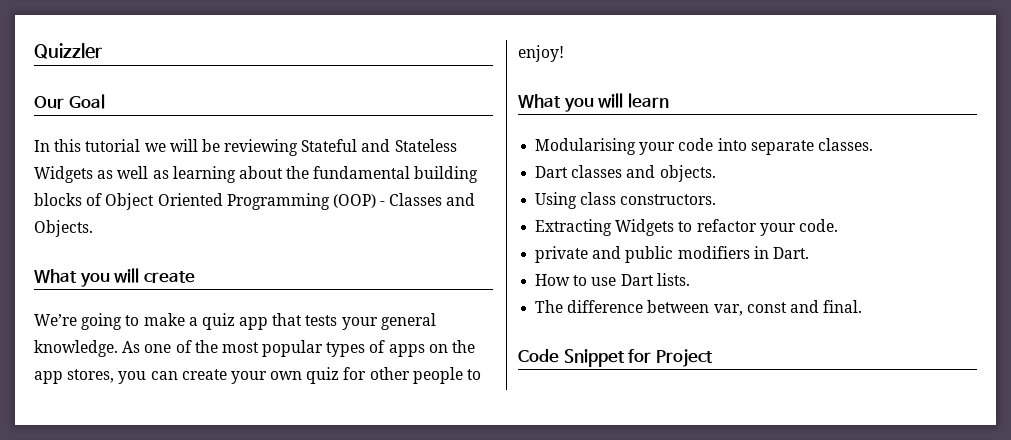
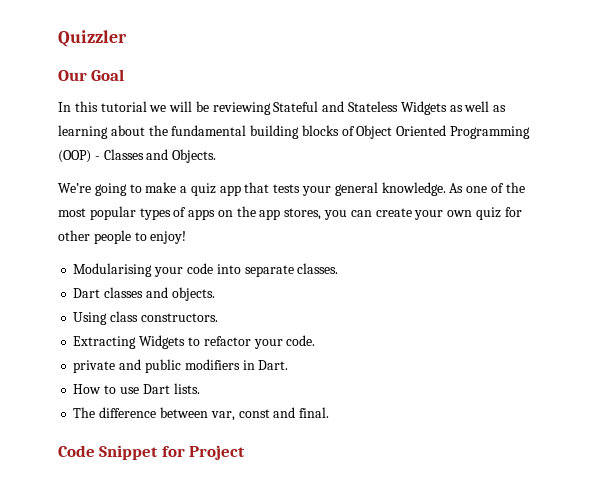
- What you will create
- What you will learn

